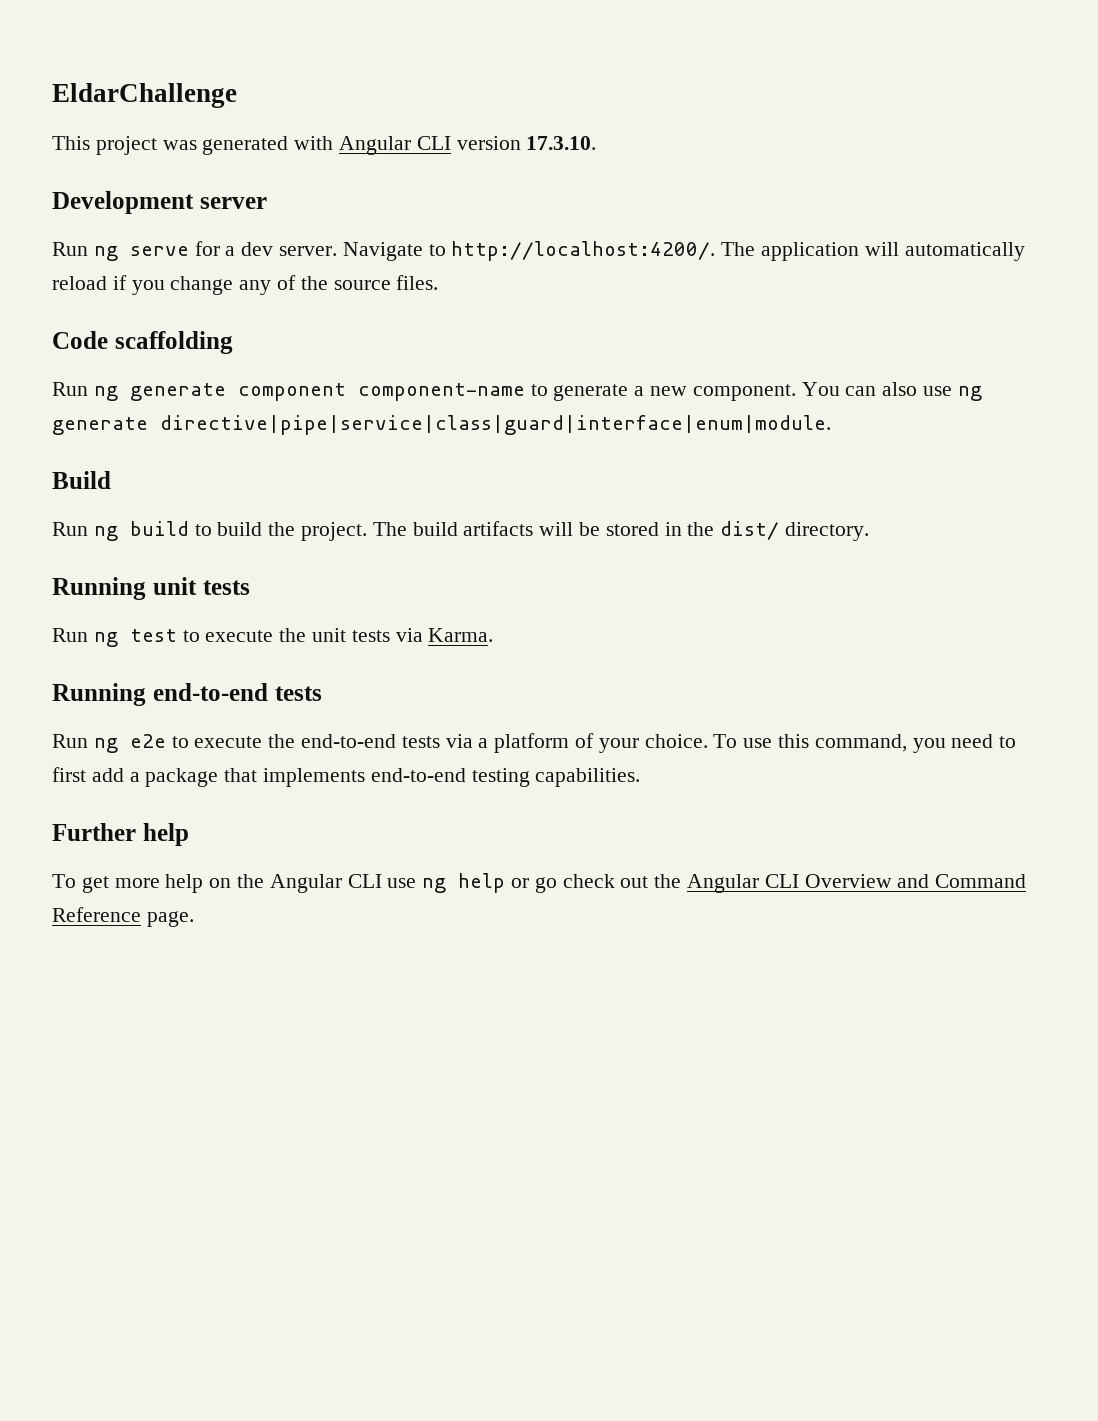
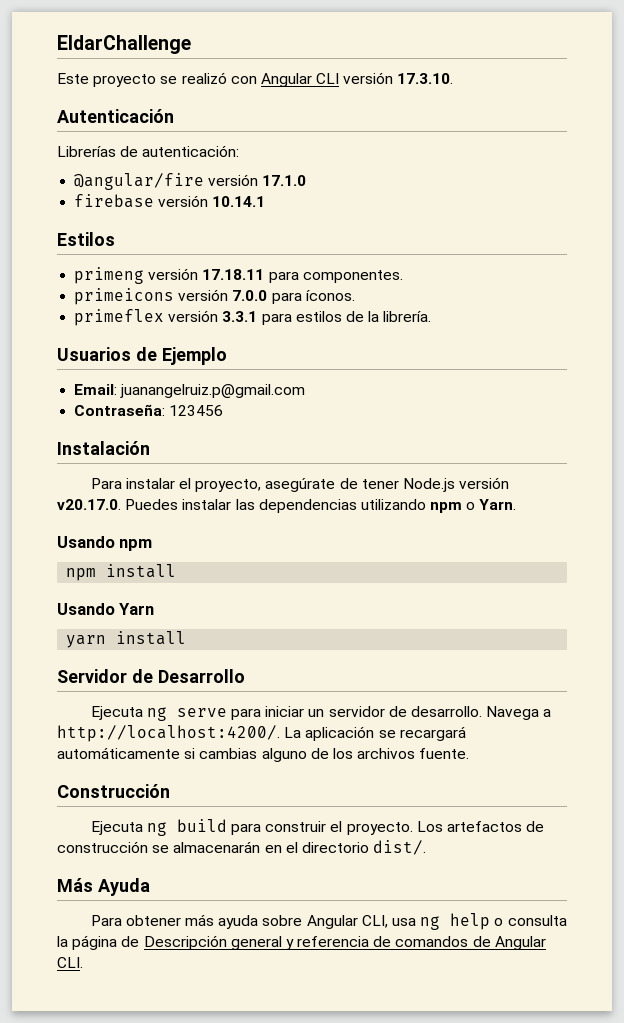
- This project was generated with Angular CLI version 17.3.10.
+ Este proyecto se realizó con Angular CLI versión 17.3.10.
- Development server
- Run ng serve for a dev server. Navigate to http://localhost:4200/. The application will automatically reload if you change any of the source files.
- Code scaffolding
- Run ng generate component component-name to generate a new component. You can also use ng generate directive|pipe|service|class|guard|interface|enum|module.
- Build
- Run ng build to build the project. The build artifacts will be stored in the dist/ directory.
- Running unit tests
- Run ng test to execute the unit tests via Karma.
- Running end-to-end tests
- Run ng e2e to execute the end-to-end tests via a platform of your choice. To use this command, you need to first add a package that implements end-to-end testing capabilities.
- Further help
- To get more help on the Angular CLI use ng help or go check out the Angular CLI Overview and Command Reference page.
+ Autenticación
+ Librerías de autenticación:
+ @angular/fire versión 17.1.0
+ firebase versión 10.14.1
+ Estilos
+ primeng versión 17.18.11 para componentes.
+ primeicons versión 7.0.0 para íconos.
+ primeflex versión 3.3.1 para estilos de la librería.
+ Usuarios de Ejemplo
+ Email: juanangelruiz.p@gmail.com
+ Contraseña: 123456
+ Instalación
+ Para instalar el proyecto, asegúrate de tener Node.js versión v20.17.0. Puedes instalar las dependencias utilizando npm o Yarn.
+ Usando npm
+ npm install
+ Usando Yarn
+ yarn install
+ Servidor de Desarrollo
+ Ejecuta ng serve para iniciar un servidor de desarrollo. Navega a http://localhost:4200/. La aplicación se recargará automáticamente si cambias alguno de los archivos fuente.
+ Construcción
+ Ejecuta ng build para construir el proyecto. Los artefactos de construcción se almacenarán en el directorio dist/.
+ Más Ayuda
+ Para obtener más ayuda sobre Angular CLI, usa ng help o consulta la página de Descripción general y referencia de comandos de Angular CLI.

